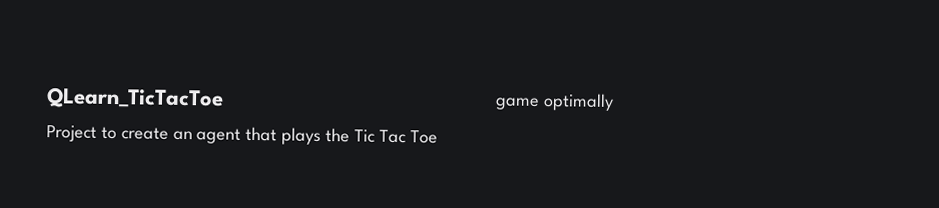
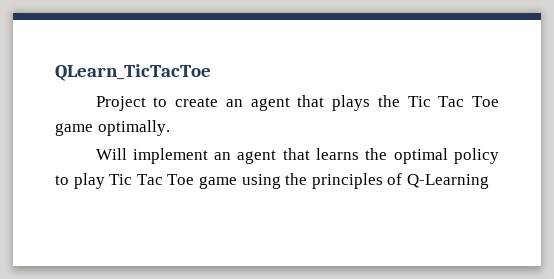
- Project to create an agent that plays the Tic Tac Toe game optimally
+ Project to create an agent that plays the Tic Tac Toe game optimally.
+ Will implement an agent that learns the optimal policy to play Tic Tac Toe game using the principles of Q-Learning

